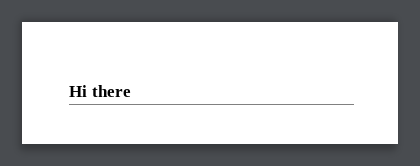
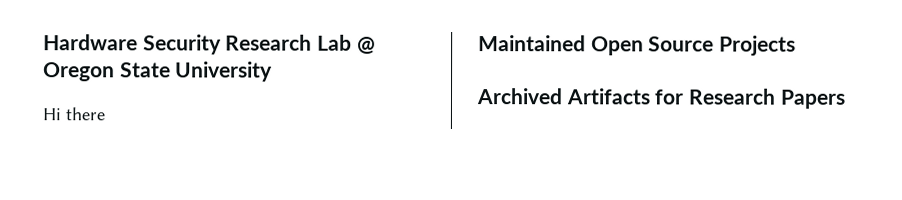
+ Hardware Security Research Lab @ Oregon State University
  Hi there
+ Maintained Open Source Projects
+ Archived Artifacts for Research Papers

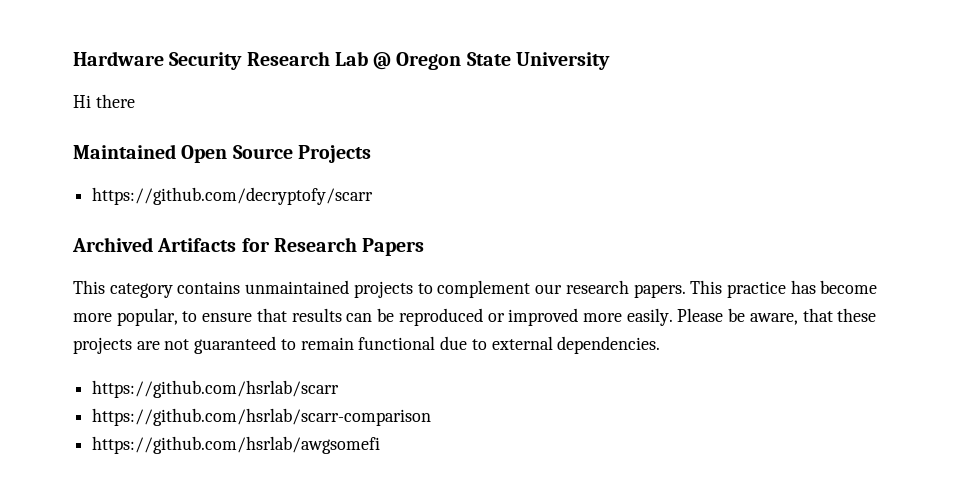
+ https://github.com/decryptofy/scarr
+ This category contains unmaintained projects to complement our research papers. This practice has become more popular, to ensure that results can be reproduced or improved more easily. Please be aware, that these projects are not guaranteed to remain functional due to external dependencies.
+ https://github.com/hsrlab/scarr
+ https://github.com/hsrlab/scarr-comparison
+ https://github.com/hsrlab/awgsomefi

